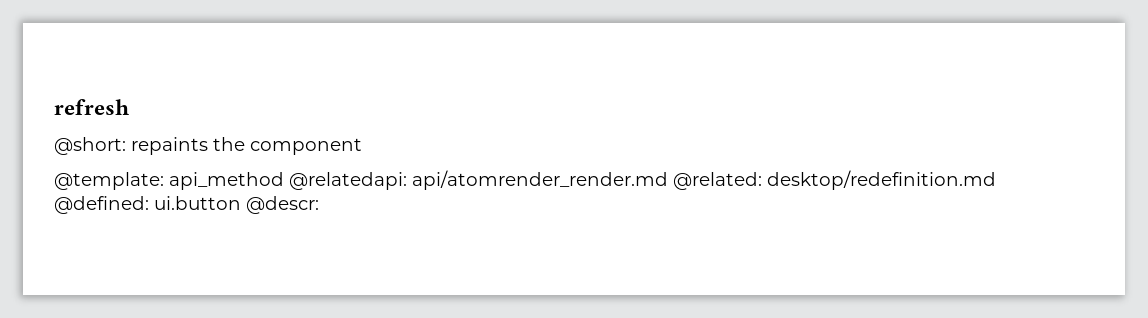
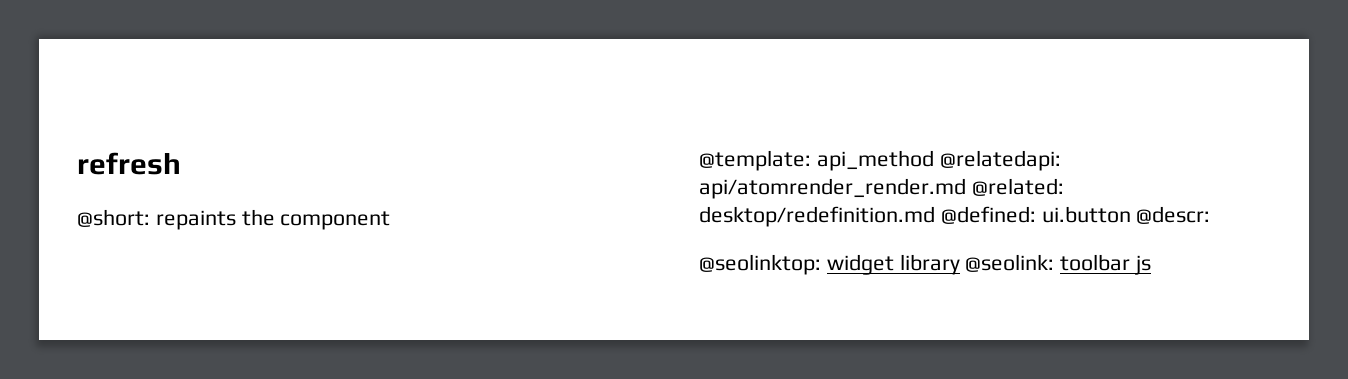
+ @seolinktop: widget library @seolink: toolbar js

